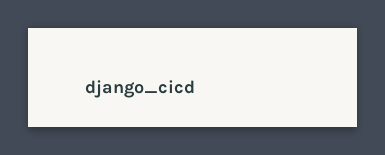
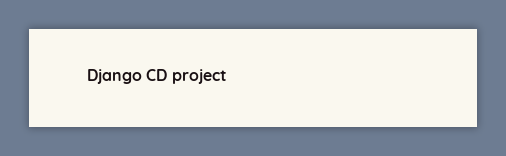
- django_cicd
+ Django CD project

